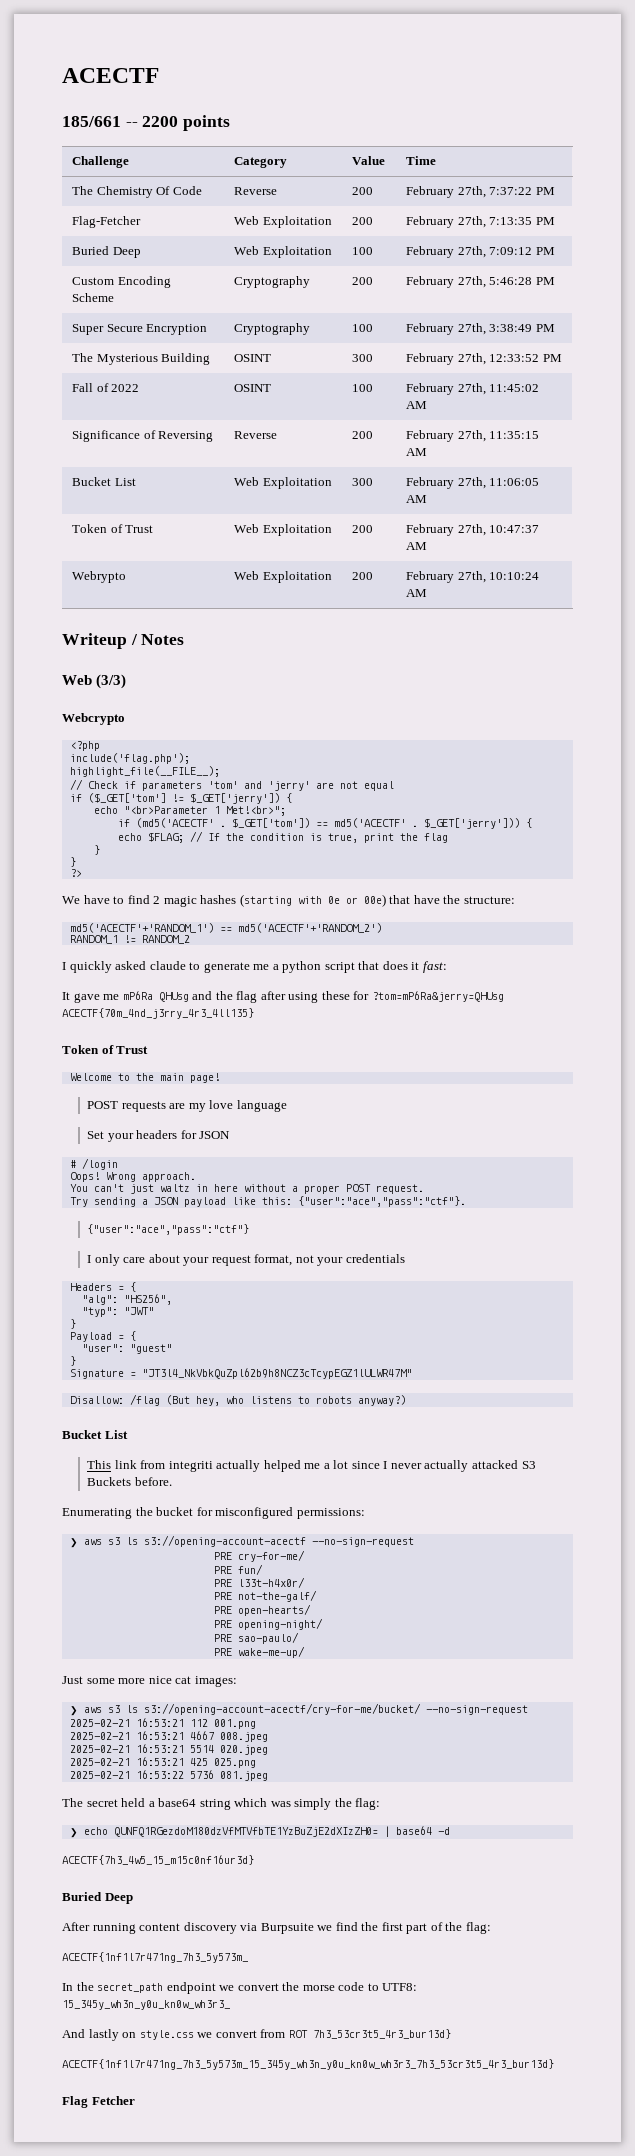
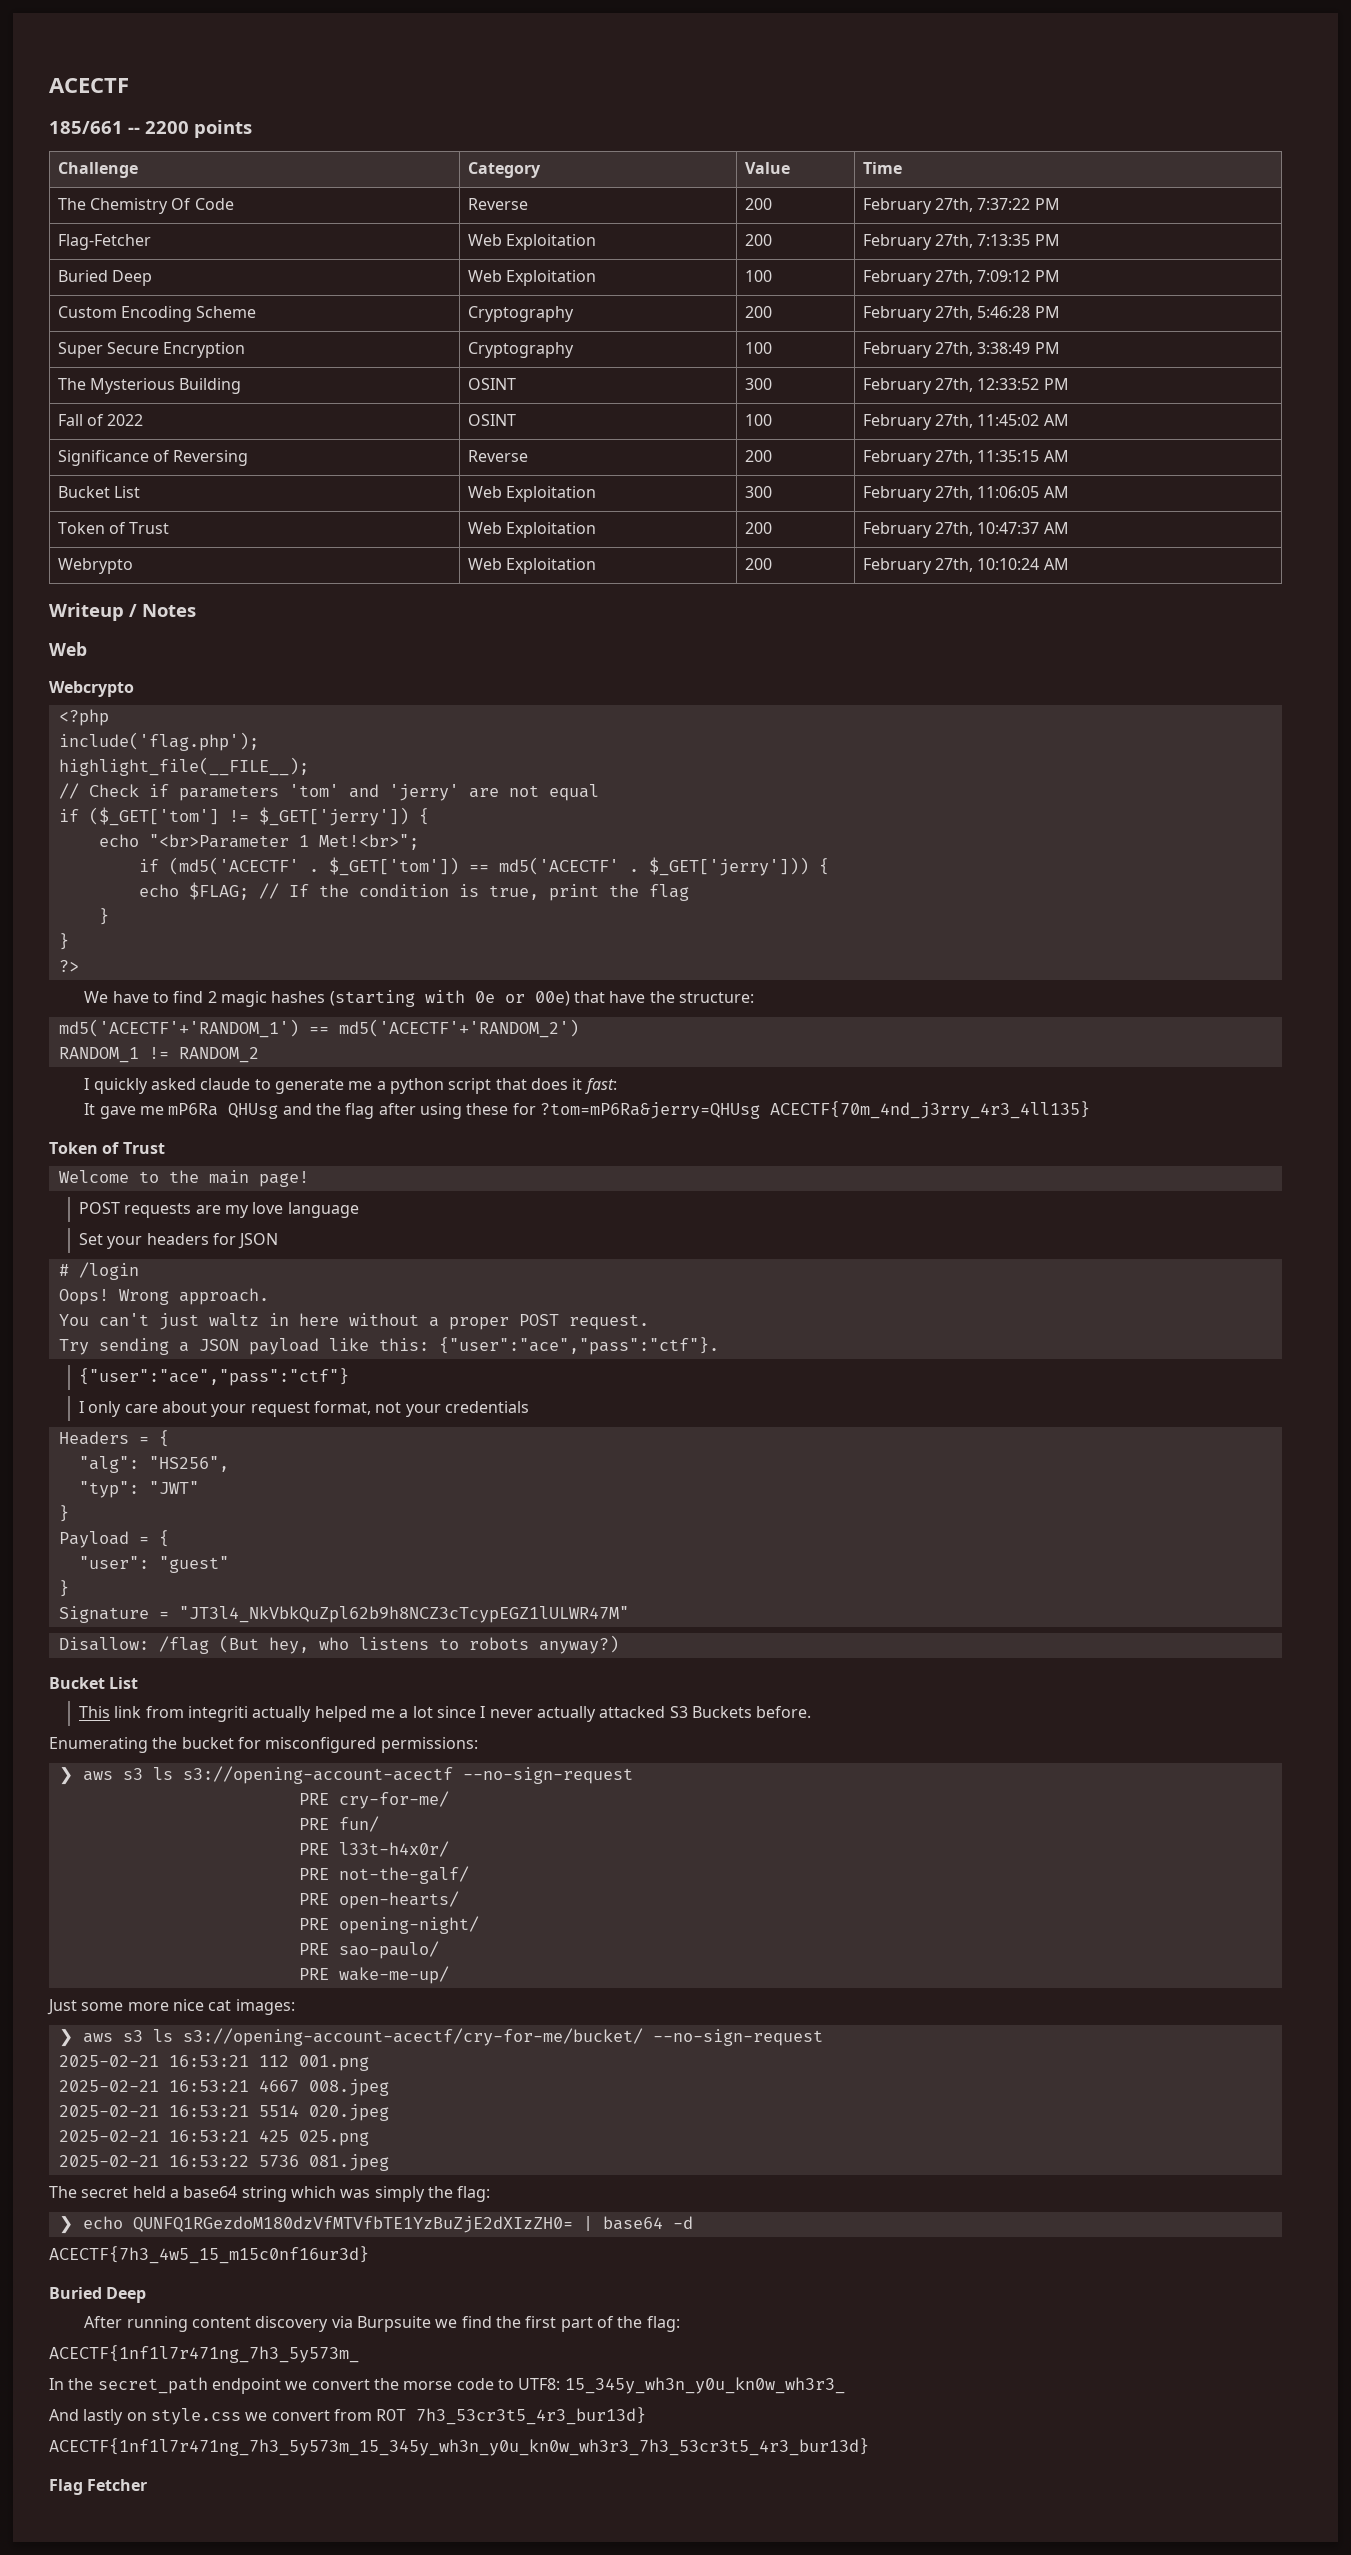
  Writeup / Notes
- Web (3/3)
+ Web

